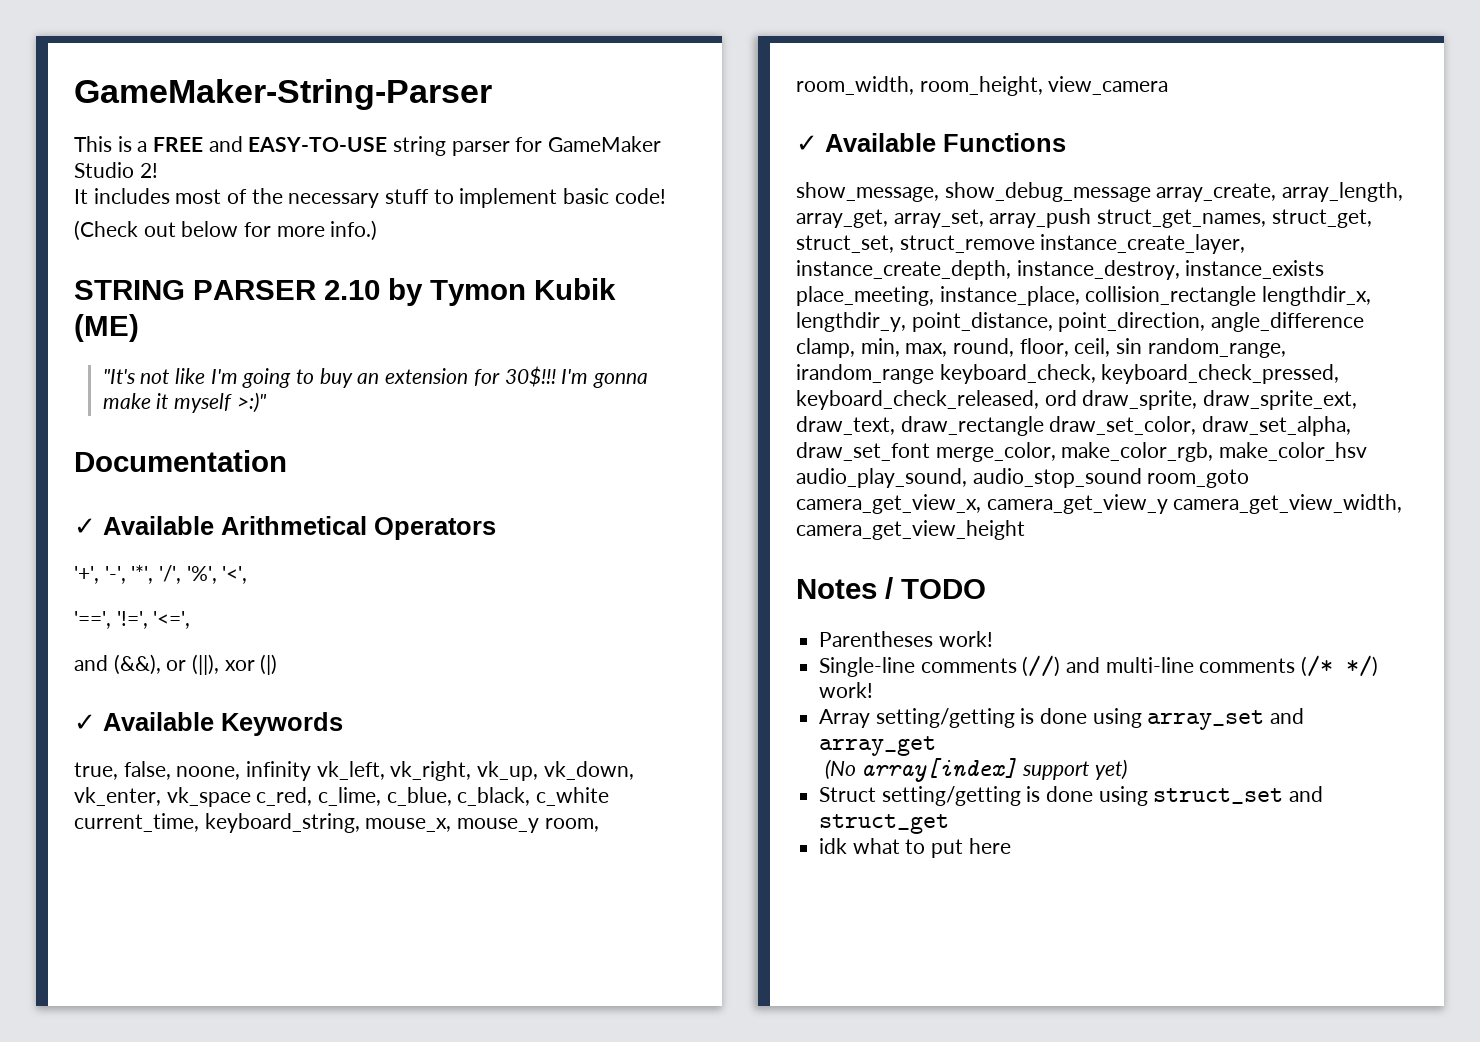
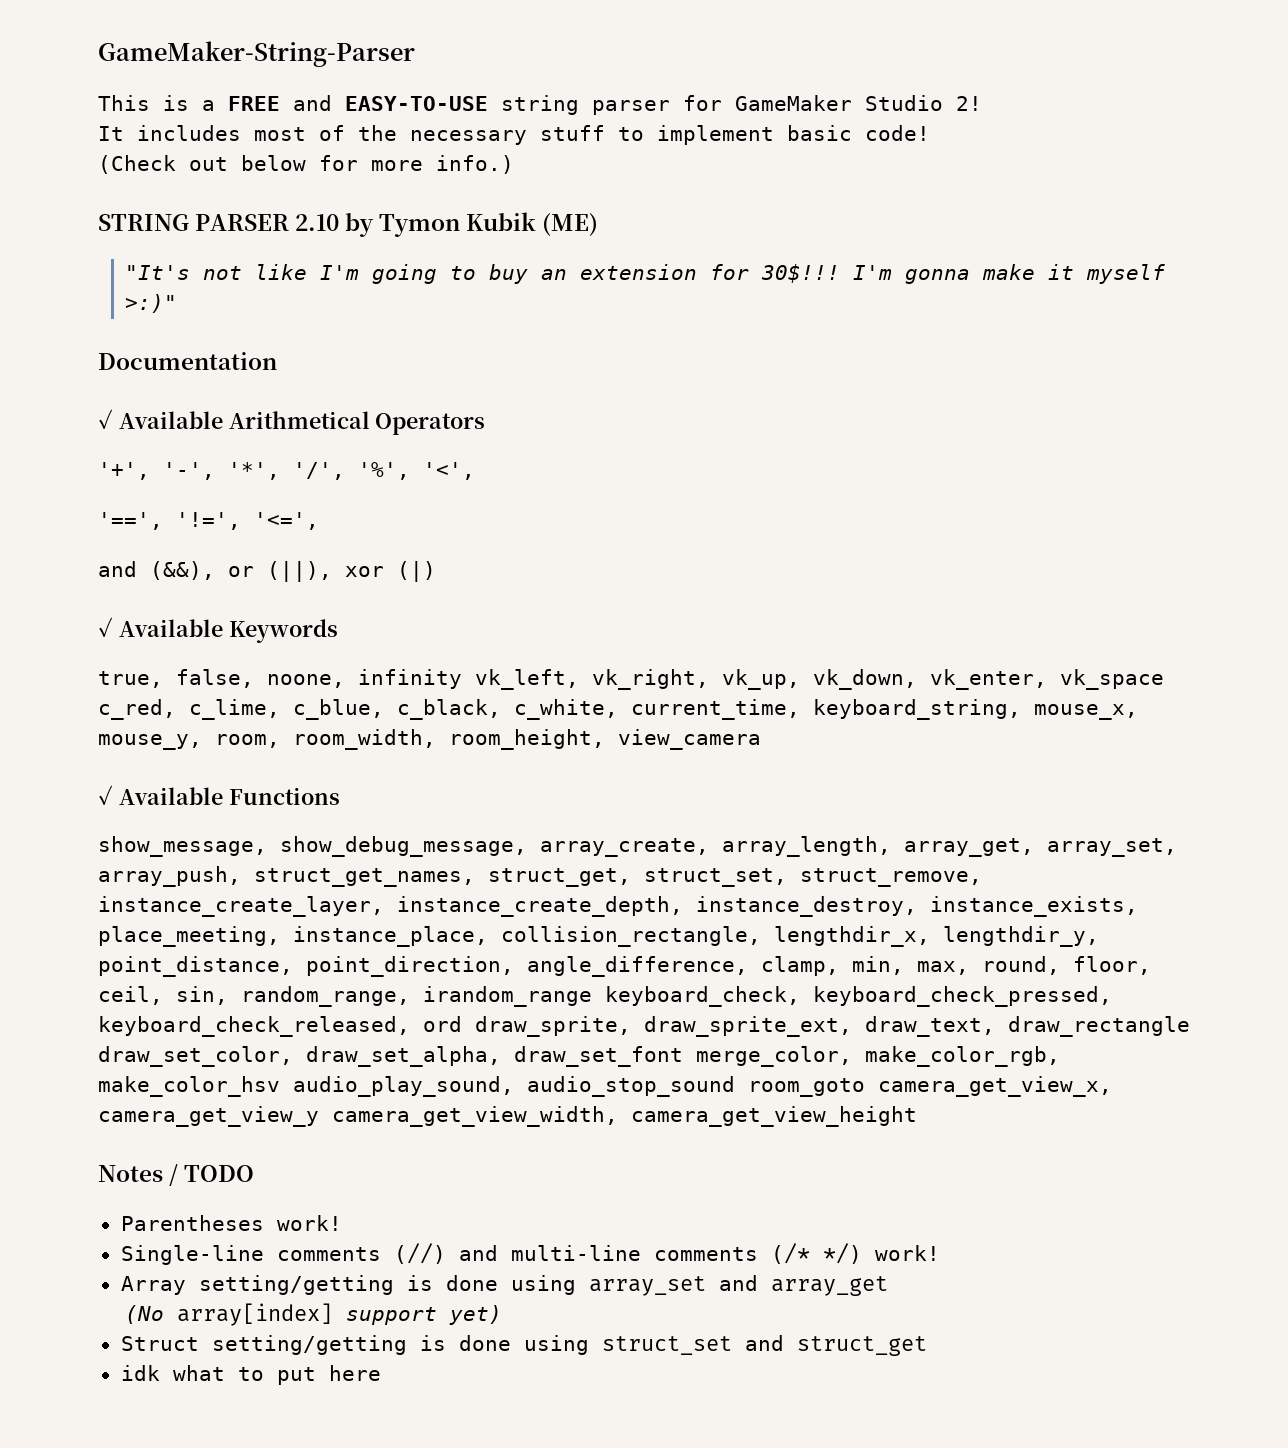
- true, false, noone, infinity vk_left, vk_right, vk_up, vk_down, vk_enter, vk_space c_red, c_lime, c_blue, c_black, c_white current_time, keyboard_string, mouse_x, mouse_y room, room_width, room_height, view_camera
+ true, false, noone, infinity vk_left, vk_right, vk_up, vk_down, vk_enter, vk_space c_red, c_lime, c_blue, c_black, c_white, current_time, keyboard_string, mouse_x, mouse_y, room, room_width, room_height, view_camera
- show_message, show_debug_message array_create, array_length, array_get, array_set, array_push struct_get_names, struct_get, struct_set, struct_remove instance_create_layer, instance_create_depth, instance_destroy, instance_exists place_meeting, instance_place, collision_rectangle lengthdir_x, lengthdir_y, point_distance, point_direction, angle_difference clamp, min, max, round, floor, ceil, sin random_range, irandom_range keyboard_check, keyboard_check_pressed, keyboard_check_released, ord draw_sprite, draw_sprite_ext, draw_text, draw_rectangle draw_set_color, draw_set_alpha, draw_set_font merge_color, make_color_rgb, make_color_hsv audio_play_sound, audio_stop_sound room_goto camera_get_view_x, camera_get_view_y camera_get_view_width, camera_get_view_height
+ show_message, show_debug_message, array_create, array_length, array_get, array_set, array_push, struct_get_names, struct_get, struct_set, struct_remove, instance_create_layer, instance_create_depth, instance_destroy, instance_exists, place_meeting, instance_place, collision_rectangle, lengthdir_x, lengthdir_y, point_distance, point_direction, angle_difference, clamp, min, max, round, floor, ceil, sin, random_range, irandom_range keyboard_check, keyboard_check_pressed, keyboard_check_released, ord draw_sprite, draw_sprite_ext, draw_text, draw_rectangle draw_set_color, draw_set_alpha, draw_set_font merge_color, make_color_rgb, make_color_hsv audio_play_sound, audio_stop_sound room_goto camera_get_view_x, camera_get_view_y camera_get_view_width, camera_get_view_height

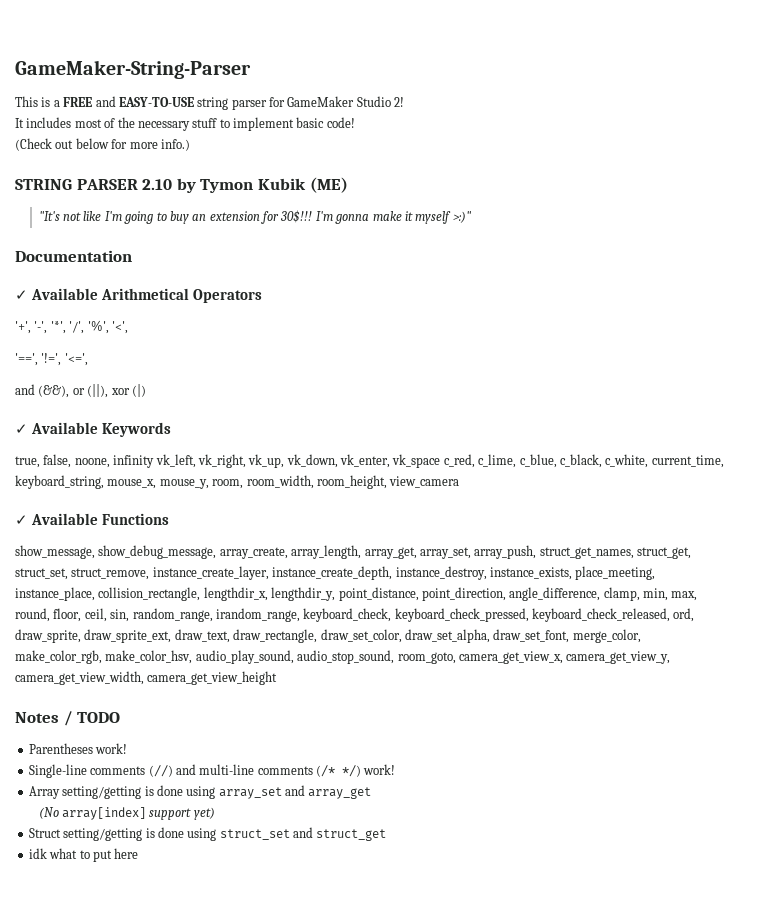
- show_message, show_debug_message, array_create, array_length, array_get, array_set, array_push, struct_get_names, struct_get, struct_set, struct_remove, instance_create_layer, instance_create_depth, instance_destroy, instance_exists, place_meeting, instance_place, collision_rectangle, lengthdir_x, lengthdir_y, point_distance, point_direction, angle_difference, clamp, min, max, round, floor, ceil, sin, random_range, irandom_range keyboard_check, keyboard_check_pressed, keyboard_check_released, ord draw_sprite, draw_sprite_ext, draw_text, draw_rectangle draw_set_color, draw_set_alpha, draw_set_font merge_color, make_color_rgb, make_color_hsv audio_play_sound, audio_stop_sound room_goto camera_get_view_x, camera_get_view_y camera_get_view_width, camera_get_view_height
+ show_message, show_debug_message, array_create, array_length, array_get, array_set, array_push, struct_get_names, struct_get, struct_set, struct_remove, instance_create_layer, instance_create_depth, instance_destroy, instance_exists, place_meeting, instance_place, collision_rectangle, lengthdir_x, lengthdir_y, point_distance, point_direction, angle_difference, clamp, min, max, round, floor, ceil, sin, random_range, irandom_range, keyboard_check, keyboard_check_pressed, keyboard_check_released, ord, draw_sprite, draw_sprite_ext, draw_text, draw_rectangle, draw_set_color, draw_set_alpha, draw_set_font, merge_color, make_color_rgb, make_color_hsv, audio_play_sound, audio_stop_sound, room_goto, camera_get_view_x, camera_get_view_y, camera_get_view_width, camera_get_view_height

